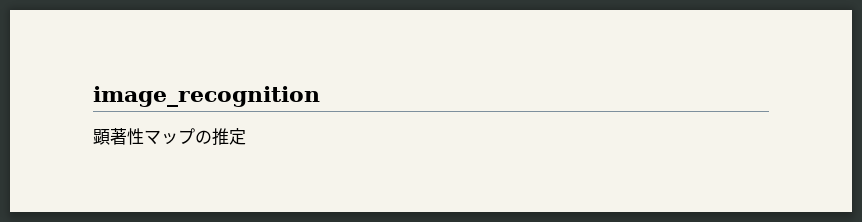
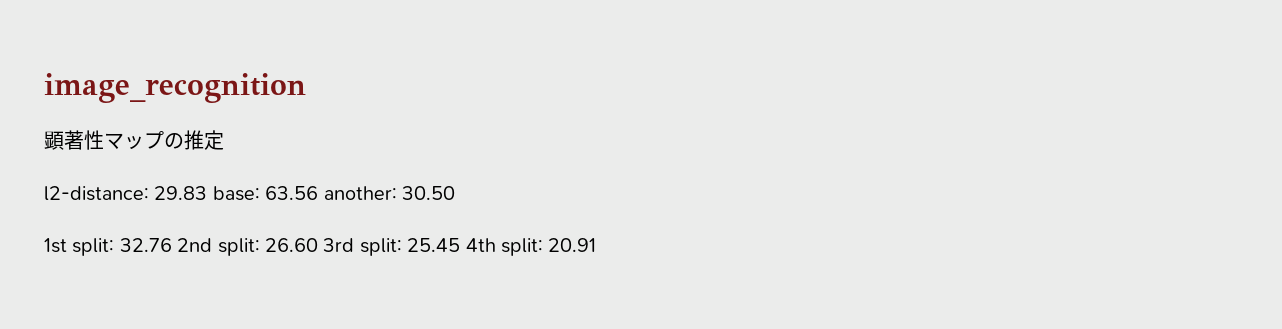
+ l2-distance: 29.83 base: 63.56 another: 30.50
+ 1st split: 32.76 2nd split: 26.60 3rd split: 25.45 4th split: 20.91

